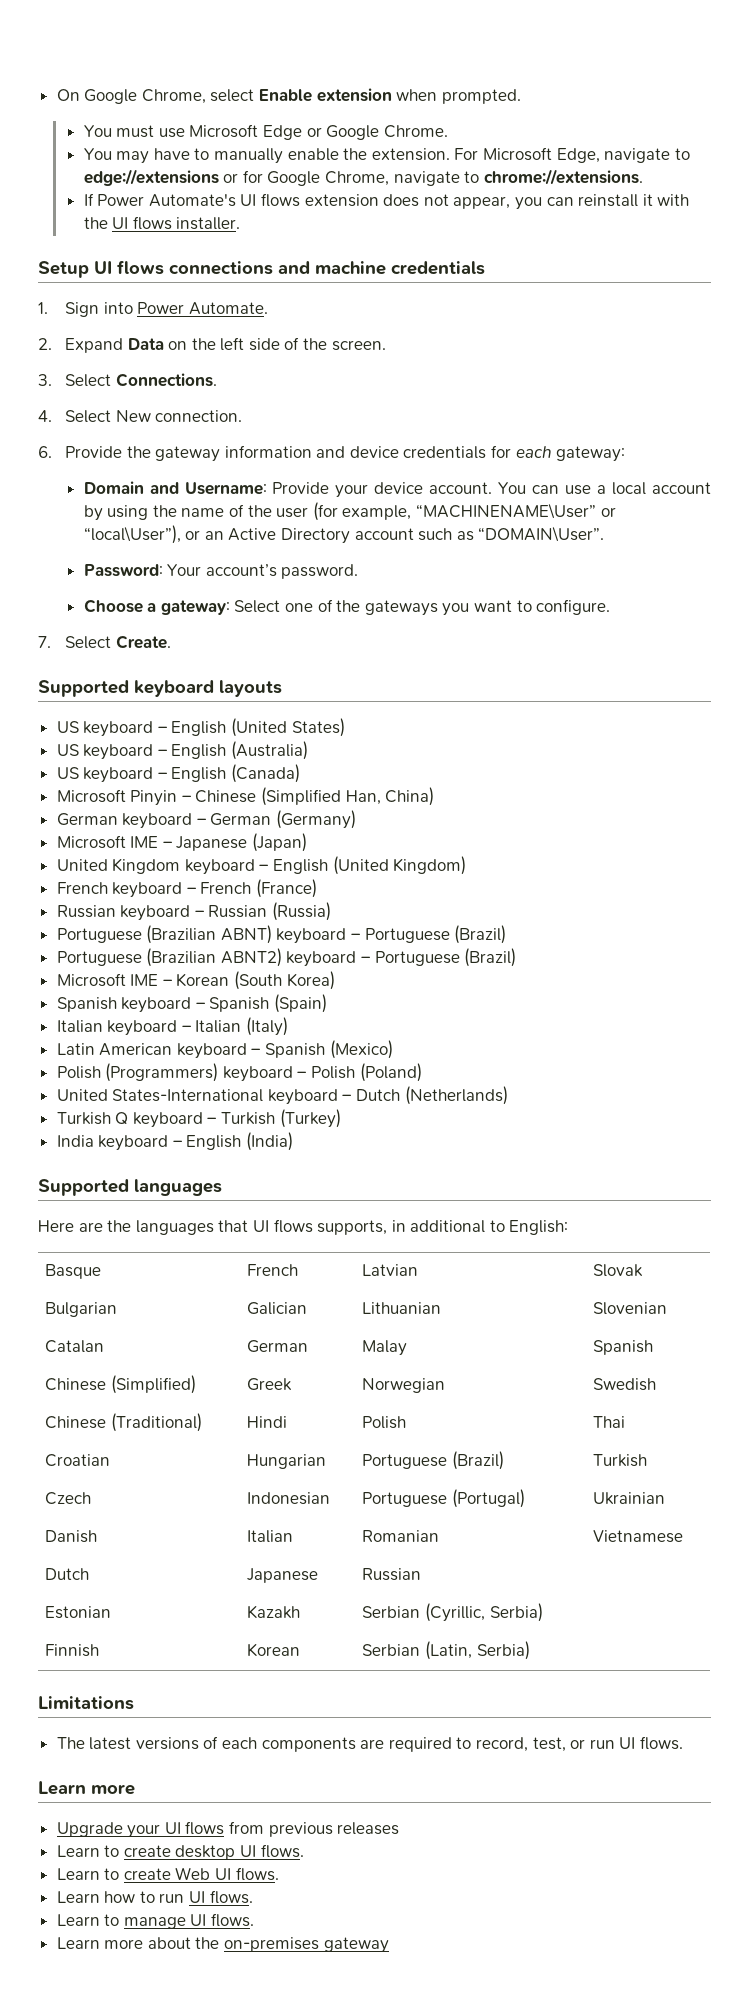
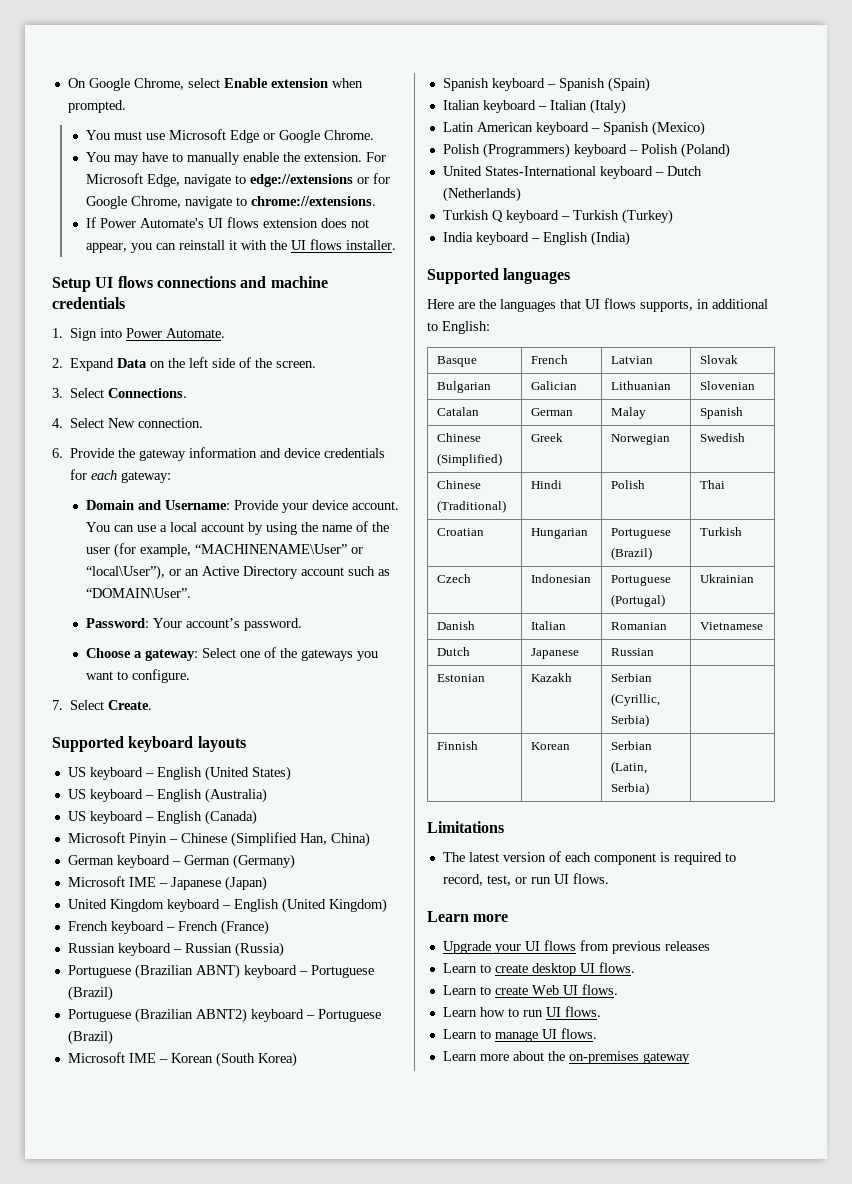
- The latest versions of each components are required to record, test, or run UI flows.
+ The latest version of each component is required to record, test, or run UI flows.

